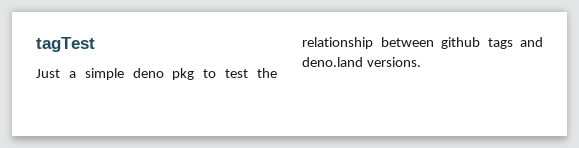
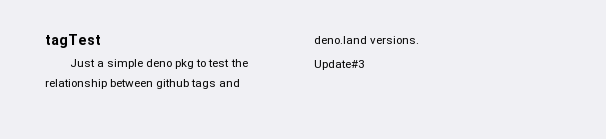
+ Update#3

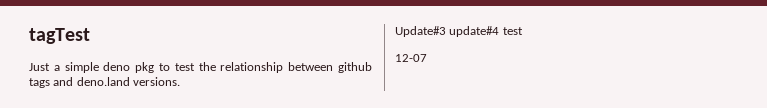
- Update#3
+ Update#3 update#4 test
+ 12-07

